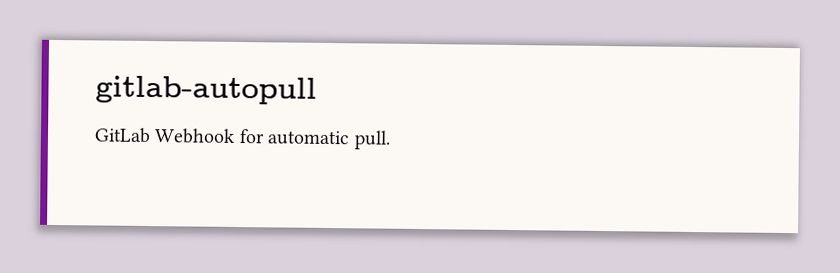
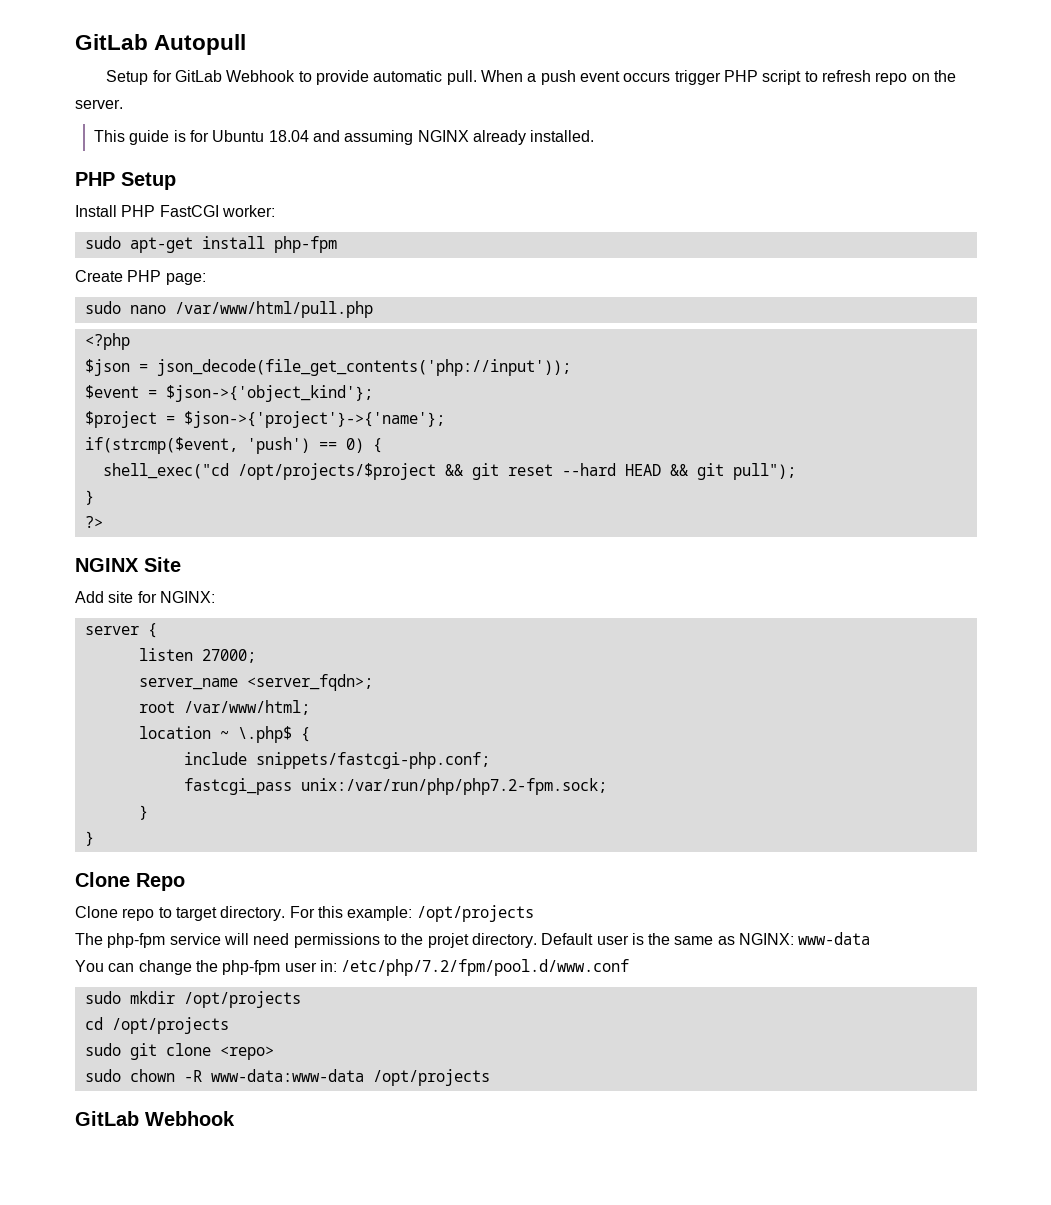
- gitlab-autopull
- GitLab Webhook for automatic pull.
+ GitLab Autopull
+ Setup for GitLab Webhook to provide automatic pull. When a push event occurs trigger PHP script to refresh repo on the server.
+ This guide is for Ubuntu 18.04 and assuming NGINX already installed.
+ PHP Setup
+ Install PHP FastCGI worker:
+ sudo apt-get install php-fpm
+ Create PHP page:
+ sudo nano /var/www/html/pull.php
+ <?php
+ $json = json_decode(file_get_contents('php://input'));
+ $event = $json->{'object_kind'};
+ $project = $json->{'project'}->{'name'};
+ if(strcmp($event, 'push') == 0) {
+ shell_exec("cd /opt/projects/$project && git reset --hard HEAD && git pull");
+ }
+ ?>
+ NGINX Site
+ Add site for NGINX:
+ server {
+ listen 27000;
+ server_name <server_fqdn>;
+ root /var/www/html;
+ location ~ \.php$ {
+ include snippets/fastcgi-php.conf;
+ fastcgi_pass unix:/var/run/php/php7.2-fpm.sock;
+ }
+ }
+ Clone Repo
+ Clone repo to target directory. For this example: /opt/projects
+ The php-fpm service will need permissions to the projet directory. Default user is the same as NGINX: www-data
+ You can change the php-fpm user in: /etc/php/7.2/fpm/pool.d/www.conf
+ sudo mkdir /opt/projects
+ cd /opt/projects
+ sudo git clone <repo>
+ sudo chown -R www-data:www-data /opt/projects
+ GitLab Webhook

